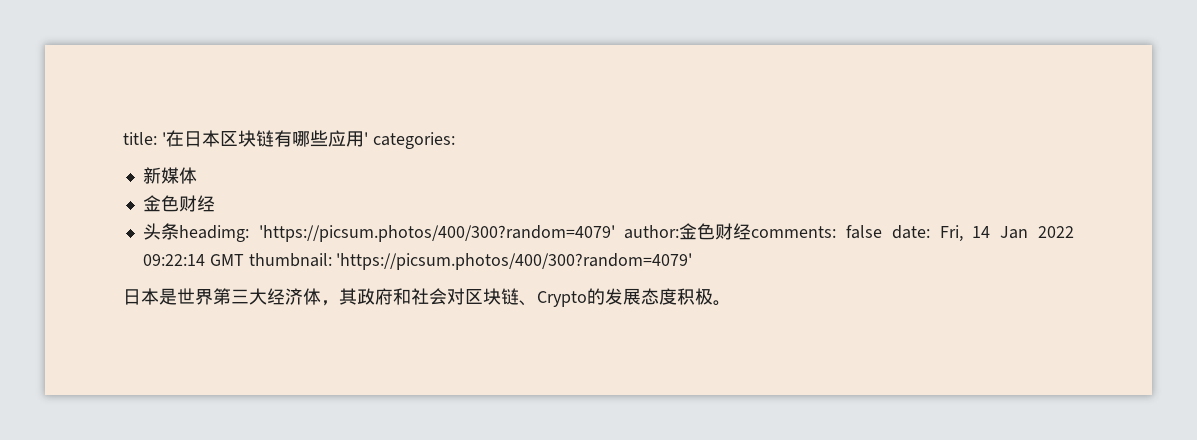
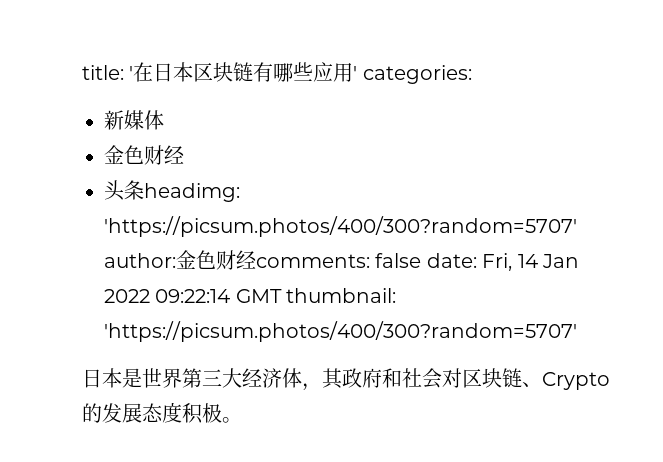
- 头条headimg: 'https://picsum.photos/400/300?random=4079' author:金色财经comments: false date: Fri, 14 Jan 2022 09:22:14 GMT thumbnail: 'https://picsum.photos/400/300?random=4079'
+ 头条headimg: 'https://picsum.photos/400/300?random=5707' author:金色财经comments: false date: Fri, 14 Jan 2022 09:22:14 GMT thumbnail: 'https://picsum.photos/400/300?random=5707'

